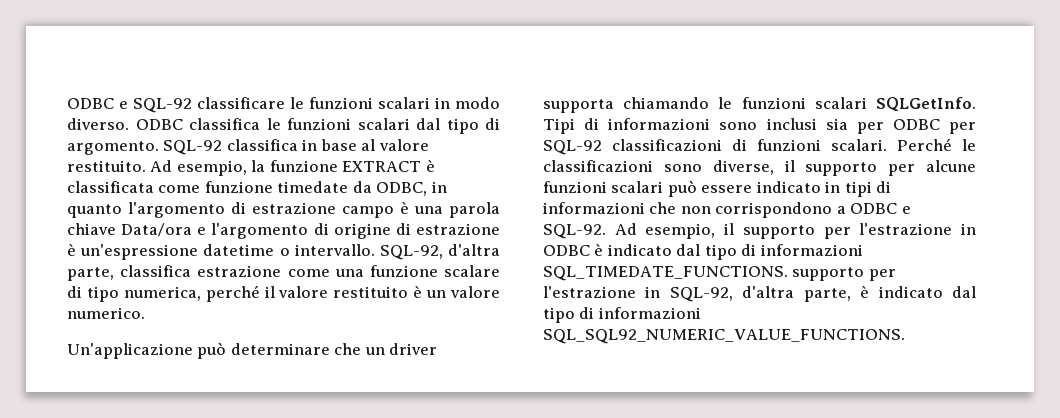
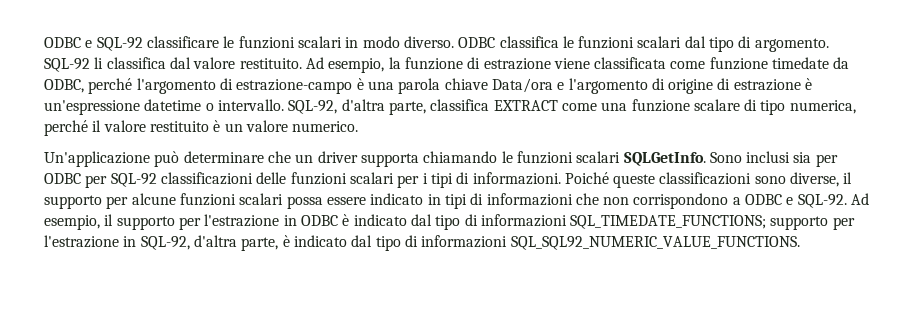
- SQL-92 classifica in base al valore restituito.
+ SQL-92 li classifica dal valore restituito.
- Ad esempio, la funzione EXTRACT è classificata come funzione timedate da ODBC, in quanto l'argomento di estrazione campo è una parola chiave Data/ora e l'argomento di origine di estrazione è un'espressione datetime o intervallo.
+ Ad esempio, la funzione di estrazione viene classificata come funzione timedate da ODBC, perché l'argomento di estrazione-campo è una parola chiave Data/ora e l'argomento di origine di estrazione è un'espressione datetime o intervallo.
- SQL-92, d'altra parte, classifica estrazione come una funzione scalare di tipo numerica, perché il valore restituito è un valore numerico.
+ SQL-92, d'altra parte, classifica EXTRACT come una funzione scalare di tipo numerica, perché il valore restituito è un valore numerico.
- Tipi di informazioni sono inclusi sia per ODBC per SQL-92 classificazioni di funzioni scalari. Perché le classificazioni sono diverse, il supporto per alcune funzioni scalari può essere indicato in tipi di informazioni che non corrispondono a ODBC e SQL-92.
+ Sono inclusi sia per ODBC per SQL-92 classificazioni delle funzioni scalari per i tipi di informazioni. Poiché queste classificazioni sono diverse, il supporto per alcune funzioni scalari possa essere indicato in tipi di informazioni che non corrispondono a ODBC e SQL-92.
- Ad esempio, il supporto per l'estrazione in ODBC è indicato dal tipo di informazioni SQL_TIMEDATE_FUNCTIONS. supporto per l'estrazione in SQL-92, d'altra parte, è indicato dal tipo di informazioni SQL_SQL92_NUMERIC_VALUE_FUNCTIONS.
+ Ad esempio, il supporto per l'estrazione in ODBC è indicato dal tipo di informazioni SQL_TIMEDATE_FUNCTIONS; supporto per l'estrazione in SQL-92, d'altra parte, è indicato dal tipo di informazioni SQL_SQL92_NUMERIC_VALUE_FUNCTIONS.

